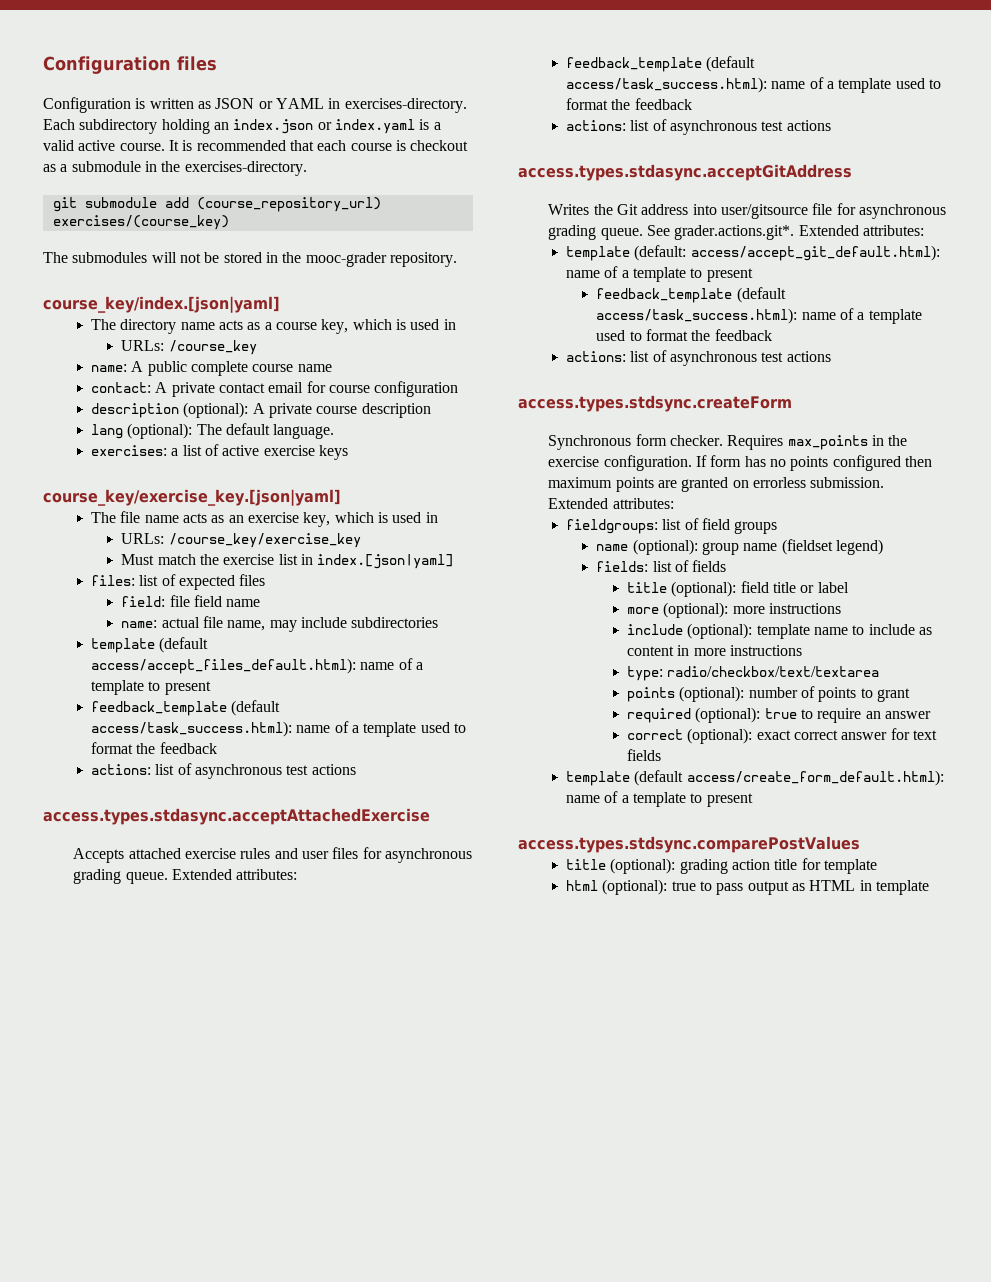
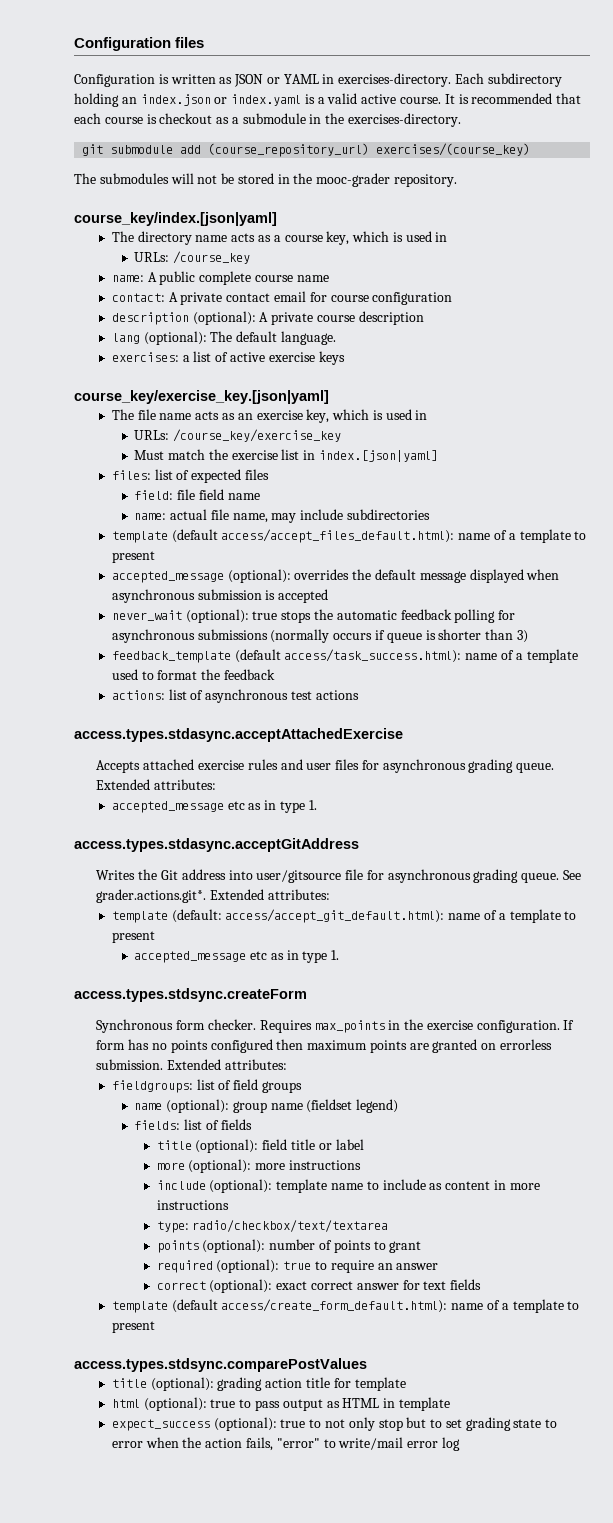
+ accepted_message (optional): overrides the default message displayed when asynchronous submission is accepted
+ never_wait (optional): true stops the automatic feedback polling for asynchronous submissions (normally occurs if queue is shorter than 3)
  Accepts attached exercise rules and user files for asynchronous grading queue. Extended attributes:
- feedback_template (default access/task_success.html): name of a template used to format the feedback
- actions: list of asynchronous test actions
+ accepted_message etc as in type 1.
  template (default: access/accept_git_default.html): name of a template to present
- feedback_template (default access/task_success.html): name of a template used to format the feedback
- actions: list of asynchronous test actions
+ accepted_message etc as in type 1.
+ expect_success (optional): true to not only stop but to set grading state to error when the action fails, "error" to write/mail error log

